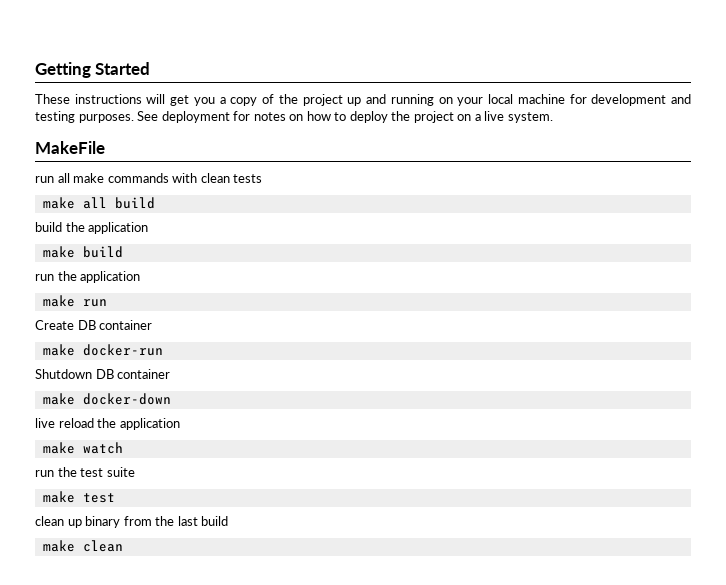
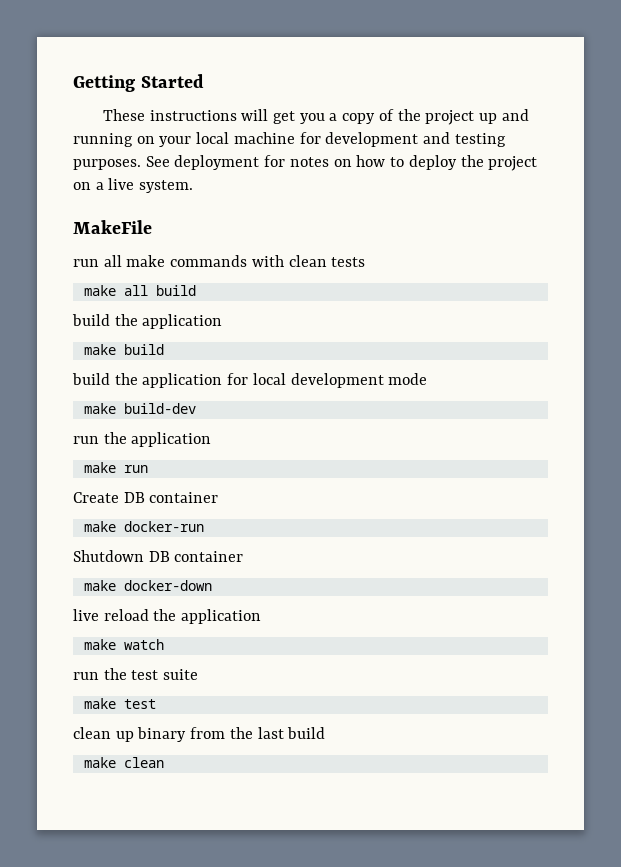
+ build the application for local development mode
+ make build-dev

